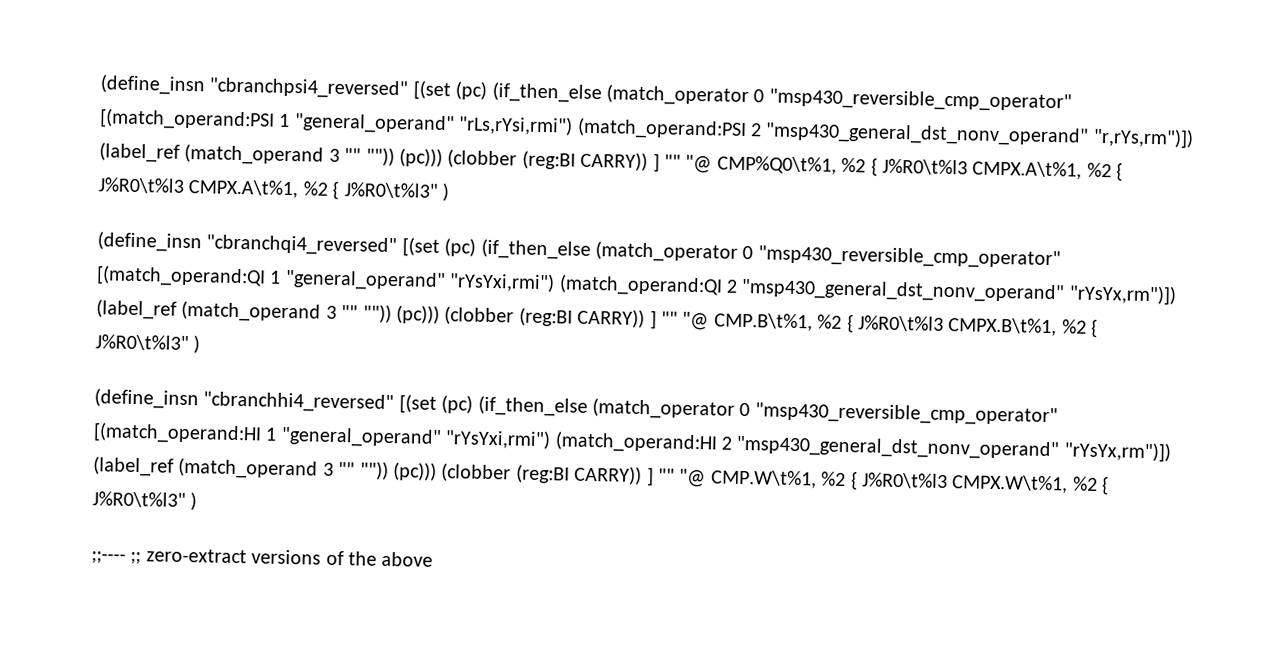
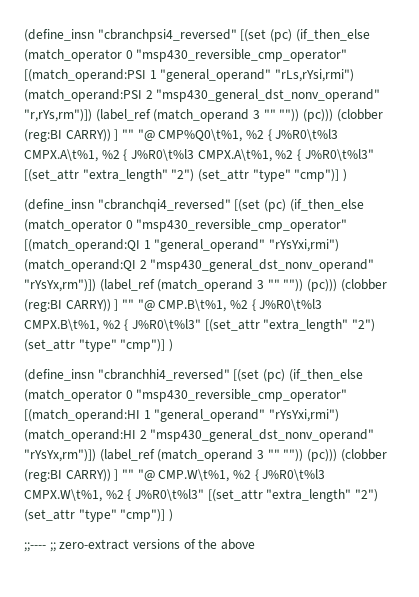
- (define_insn "cbranchpsi4_reversed" [(set (pc) (if_then_else (match_operator 0 "msp430_reversible_cmp_operator" [(match_operand:PSI 1 "general_operand" "rLs,rYsi,rmi") (match_operand:PSI 2 "msp430_general_dst_nonv_operand" "r,rYs,rm")]) (label_ref (match_operand 3 "" "")) (pc))) (clobber (reg:BI CARRY)) ] "" "@ CMP%Q0\t%1, %2 { J%R0\t%l3 CMPX.A\t%1, %2 { J%R0\t%l3 CMPX.A\t%1, %2 { J%R0\t%l3" )
+ (define_insn "cbranchpsi4_reversed" [(set (pc) (if_then_else (match_operator 0 "msp430_reversible_cmp_operator" [(match_operand:PSI 1 "general_operand" "rLs,rYsi,rmi") (match_operand:PSI 2 "msp430_general_dst_nonv_operand" "r,rYs,rm")]) (label_ref (match_operand 3 "" "")) (pc))) (clobber (reg:BI CARRY)) ] "" "@ CMP%Q0\t%1, %2 { J%R0\t%l3 CMPX.A\t%1, %2 { J%R0\t%l3 CMPX.A\t%1, %2 { J%R0\t%l3" [(set_attr "extra_length" "2") (set_attr "type" "cmp")] )
- (define_insn "cbranchqi4_reversed" [(set (pc) (if_then_else (match_operator 0 "msp430_reversible_cmp_operator" [(match_operand:QI 1 "general_operand" "rYsYxi,rmi") (match_operand:QI 2 "msp430_general_dst_nonv_operand" "rYsYx,rm")]) (label_ref (match_operand 3 "" "")) (pc))) (clobber (reg:BI CARRY)) ] "" "@ CMP.B\t%1, %2 { J%R0\t%l3 CMPX.B\t%1, %2 { J%R0\t%l3" )
+ (define_insn "cbranchqi4_reversed" [(set (pc) (if_then_else (match_operator 0 "msp430_reversible_cmp_operator" [(match_operand:QI 1 "general_operand" "rYsYxi,rmi") (match_operand:QI 2 "msp430_general_dst_nonv_operand" "rYsYx,rm")]) (label_ref (match_operand 3 "" "")) (pc))) (clobber (reg:BI CARRY)) ] "" "@ CMP.B\t%1, %2 { J%R0\t%l3 CMPX.B\t%1, %2 { J%R0\t%l3" [(set_attr "extra_length" "2") (set_attr "type" "cmp")] )
- (define_insn "cbranchhi4_reversed" [(set (pc) (if_then_else (match_operator 0 "msp430_reversible_cmp_operator" [(match_operand:HI 1 "general_operand" "rYsYxi,rmi") (match_operand:HI 2 "msp430_general_dst_nonv_operand" "rYsYx,rm")]) (label_ref (match_operand 3 "" "")) (pc))) (clobber (reg:BI CARRY)) ] "" "@ CMP.W\t%1, %2 { J%R0\t%l3 CMPX.W\t%1, %2 { J%R0\t%l3" )
+ (define_insn "cbranchhi4_reversed" [(set (pc) (if_then_else (match_operator 0 "msp430_reversible_cmp_operator" [(match_operand:HI 1 "general_operand" "rYsYxi,rmi") (match_operand:HI 2 "msp430_general_dst_nonv_operand" "rYsYx,rm")]) (label_ref (match_operand 3 "" "")) (pc))) (clobber (reg:BI CARRY)) ] "" "@ CMP.W\t%1, %2 { J%R0\t%l3 CMPX.W\t%1, %2 { J%R0\t%l3" [(set_attr "extra_length" "2") (set_attr "type" "cmp")] )

